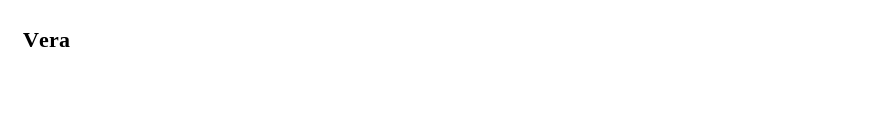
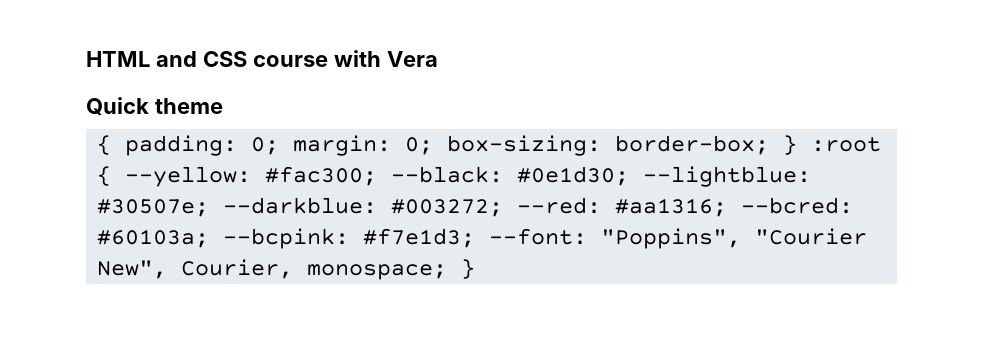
- Vera
+ HTML and CSS course with Vera
+ Quick theme
+ { padding: 0; margin: 0; box-sizing: border-box; } :root { --yellow: #fac300; --black: #0e1d30; --lightblue: #30507e; --darkblue: #003272; --red: #aa1316; --bcred: #60103a; --bcpink: #f7e1d3; --font: "Poppins", "Courier New", Courier, monospace; }

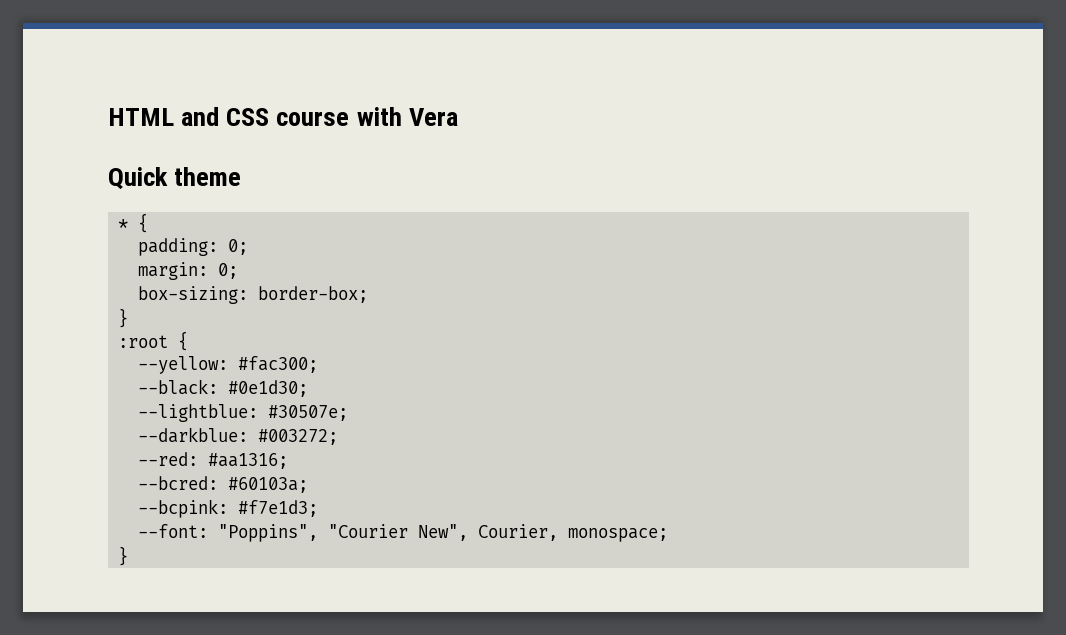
- { padding: 0; margin: 0; box-sizing: border-box; } :root { --yellow: #fac300; --black: #0e1d30; --lightblue: #30507e; --darkblue: #003272; --red: #aa1316; --bcred: #60103a; --bcpink: #f7e1d3; --font: "Poppins", "Courier New", Courier, monospace; }
+ * {
+ padding: 0;
+ margin: 0;
+ box-sizing: border-box;
+ }
+ :root {
+ --yellow: #fac300;
+ --black: #0e1d30;
+ --lightblue: #30507e;
+ --darkblue: #003272;
+ --red: #aa1316;
+ --bcred: #60103a;
+ --bcpink: #f7e1d3;
+ --font: "Poppins", "Courier New", Courier, monospace;
+ }

